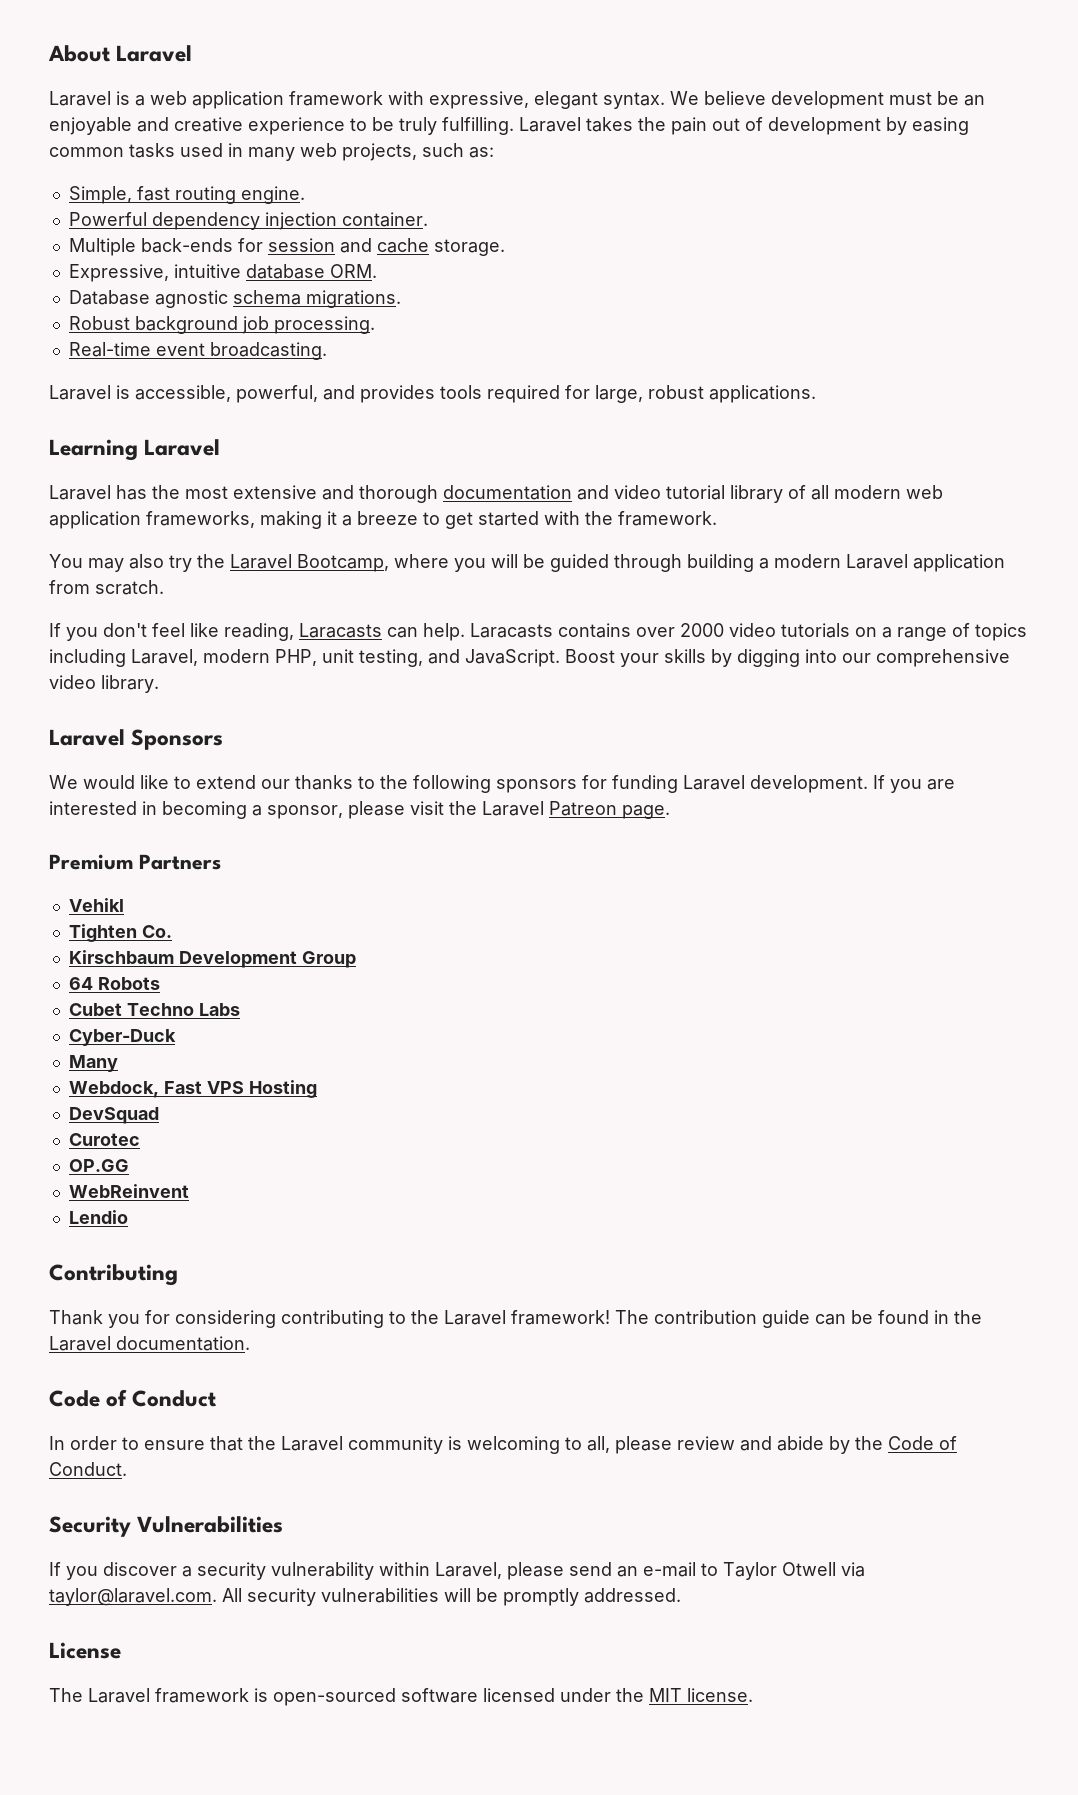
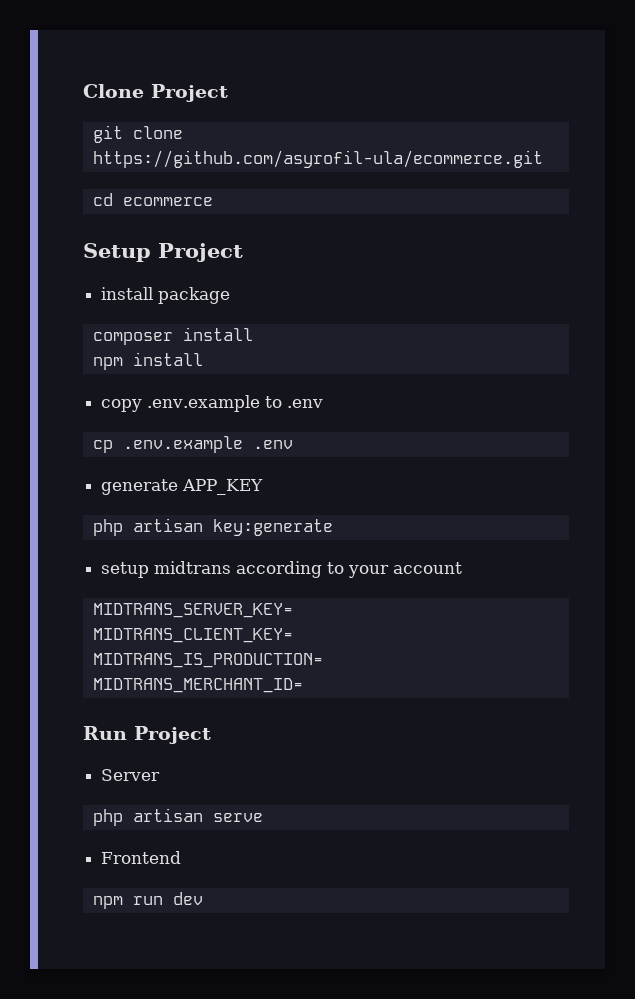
- About Laravel
- Laravel is a web application framework with expressive, elegant syntax. We believe development must be an enjoyable and creative experience to be truly fulfilling. Laravel takes the pain out of development by easing common tasks used in many web projects, such as:
- Simple, fast routing engine.
- Powerful dependency injection container.
- Multiple back-ends for session and cache storage.
- Expressive, intuitive database ORM.
- Database agnostic schema migrations.
- Robust background job processing.
- Real-time event broadcasting.
- Laravel is accessible, powerful, and provides tools required for large, robust applications.
- Learning Laravel
- Laravel has the most extensive and thorough documentation and video tutorial library of all modern web application frameworks, making it a breeze to get started with the framework.
- You may also try the Laravel Bootcamp, where you will be guided through building a modern Laravel application from scratch.
- If you don't feel like reading, Laracasts can help. Laracasts contains over 2000 video tutorials on a range of topics including Laravel, modern PHP, unit testing, and JavaScript. Boost your skills by digging into our comprehensive video library.
- Laravel Sponsors
- We would like to extend our thanks to the following sponsors for funding Laravel development. If you are interested in becoming a sponsor, please visit the Laravel Patreon page.
- Premium Partners
- Vehikl
- Tighten Co.
- Kirschbaum Development Group
- 64 Robots
- Cubet Techno Labs
- Cyber-Duck
- Many
- Webdock, Fast VPS Hosting
- DevSquad
- Curotec
- OP.GG
- WebReinvent
- Lendio
- Contributing
- Thank you for considering contributing to the Laravel framework! The contribution guide can be found in the Laravel documentation.
- Code of Conduct
- In order to ensure that the Laravel community is welcoming to all, please review and abide by the Code of Conduct.
- Security Vulnerabilities
- If you discover a security vulnerability within Laravel, please send an e-mail to Taylor Otwell via taylor@laravel.com. All security vulnerabilities will be promptly addressed.
- License
- The Laravel framework is open-sourced software licensed under the MIT license.
+ Clone Project
+ git clone https://github.com/asyrofil-ula/ecommerce.git
+ cd ecommerce
+ Setup Project
+ install package
+ composer install
+ npm install
+ copy .env.example to .env
+ cp .env.example .env
+ generate APP_KEY
+ php artisan key:generate
+ setup midtrans according to your account
+ MIDTRANS_SERVER_KEY=
+ MIDTRANS_CLIENT_KEY=
+ MIDTRANS_IS_PRODUCTION=
+ MIDTRANS_MERCHANT_ID=
+ Run Project
+ Server
+ php artisan serve
+ Frontend
+ npm run dev

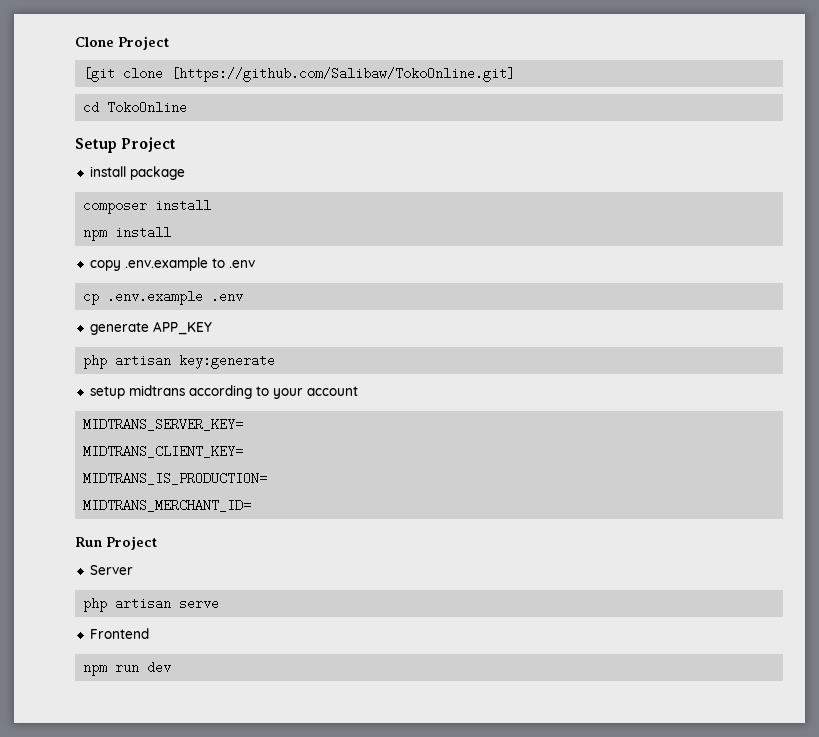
- git clone https://github.com/asyrofil-ula/ecommerce.git
+ [git clone [https://github.com/Salibaw/TokoOnline.git]
- cd ecommerce
+ cd TokoOnline

